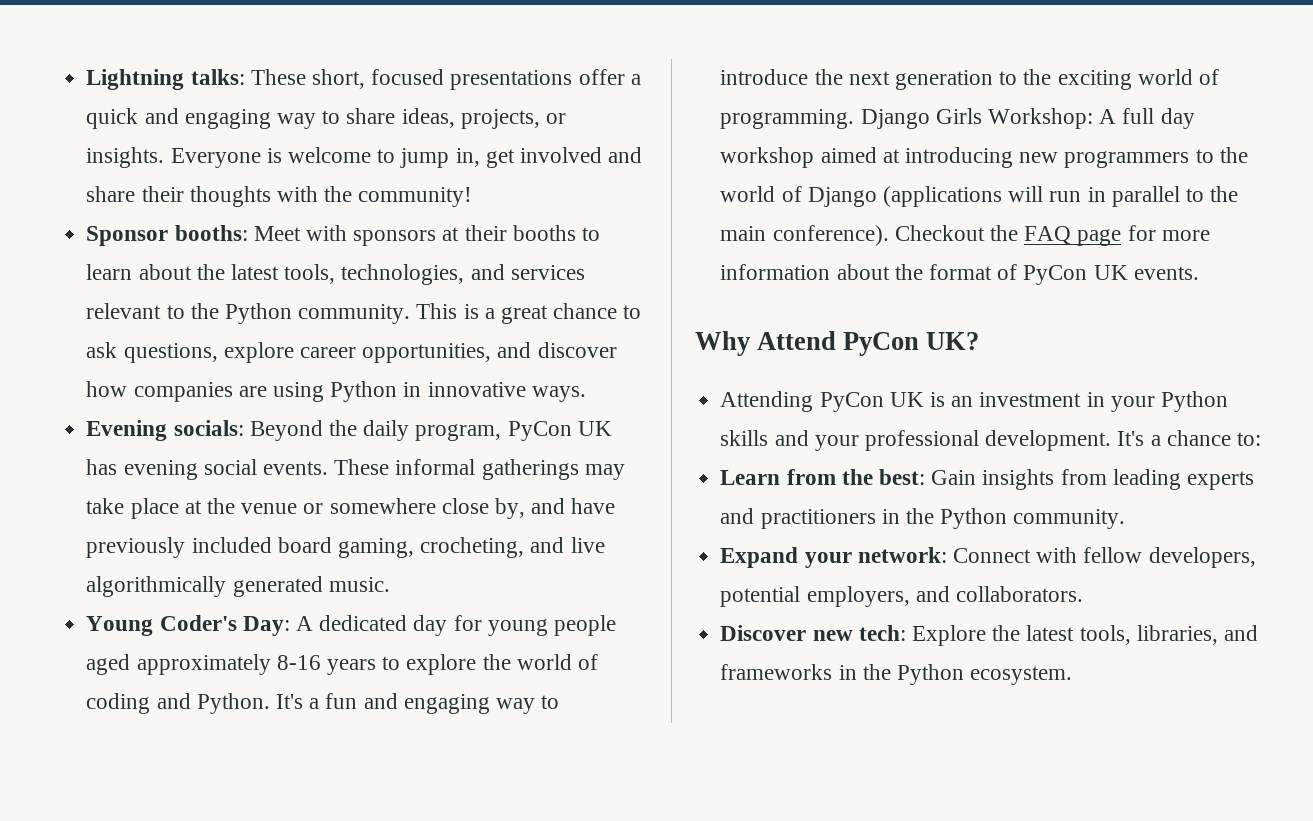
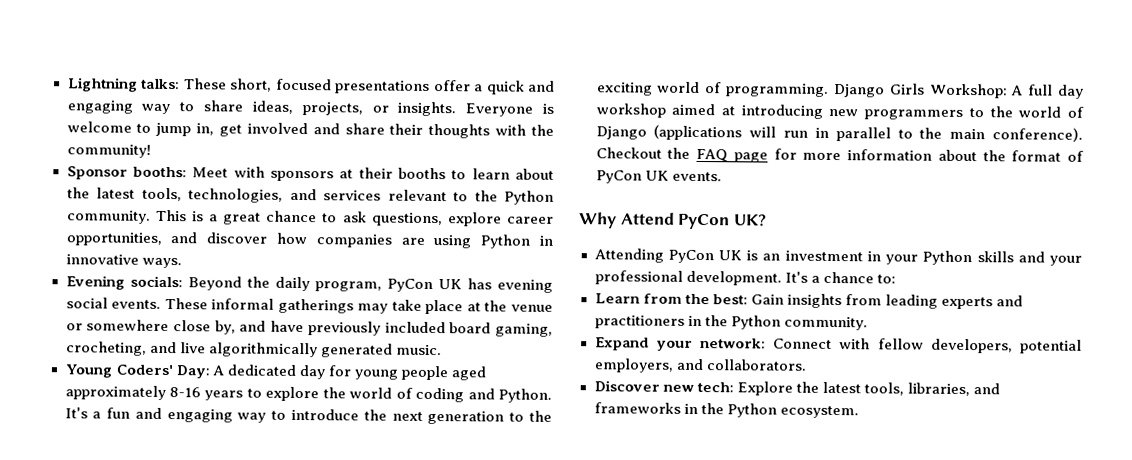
- Young Coder's Day: A dedicated day for young people aged approximately 8-16 years to explore the world of coding and Python.
+ Young Coders' Day: A dedicated day for young people aged approximately 8-16 years to explore the world of coding and Python.

